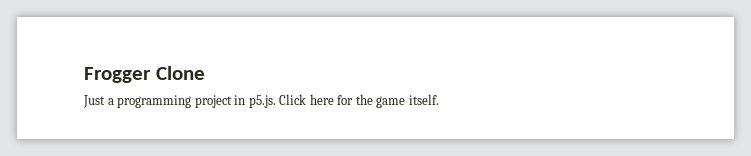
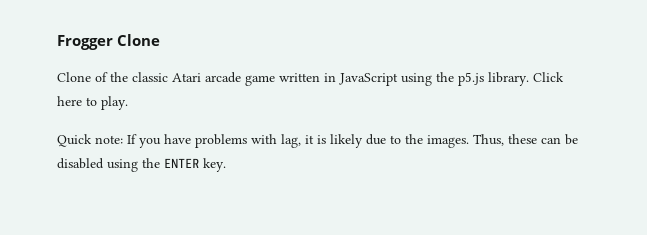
- Just a programming project in p5.js. Click here for the game itself.
+ Clone of the classic Atari arcade game written in JavaScript using the p5.js library. Click here to play.
+ Quick note: If you have problems with lag, it is likely due to the images. Thus, these can be disabled using the ENTER key.

